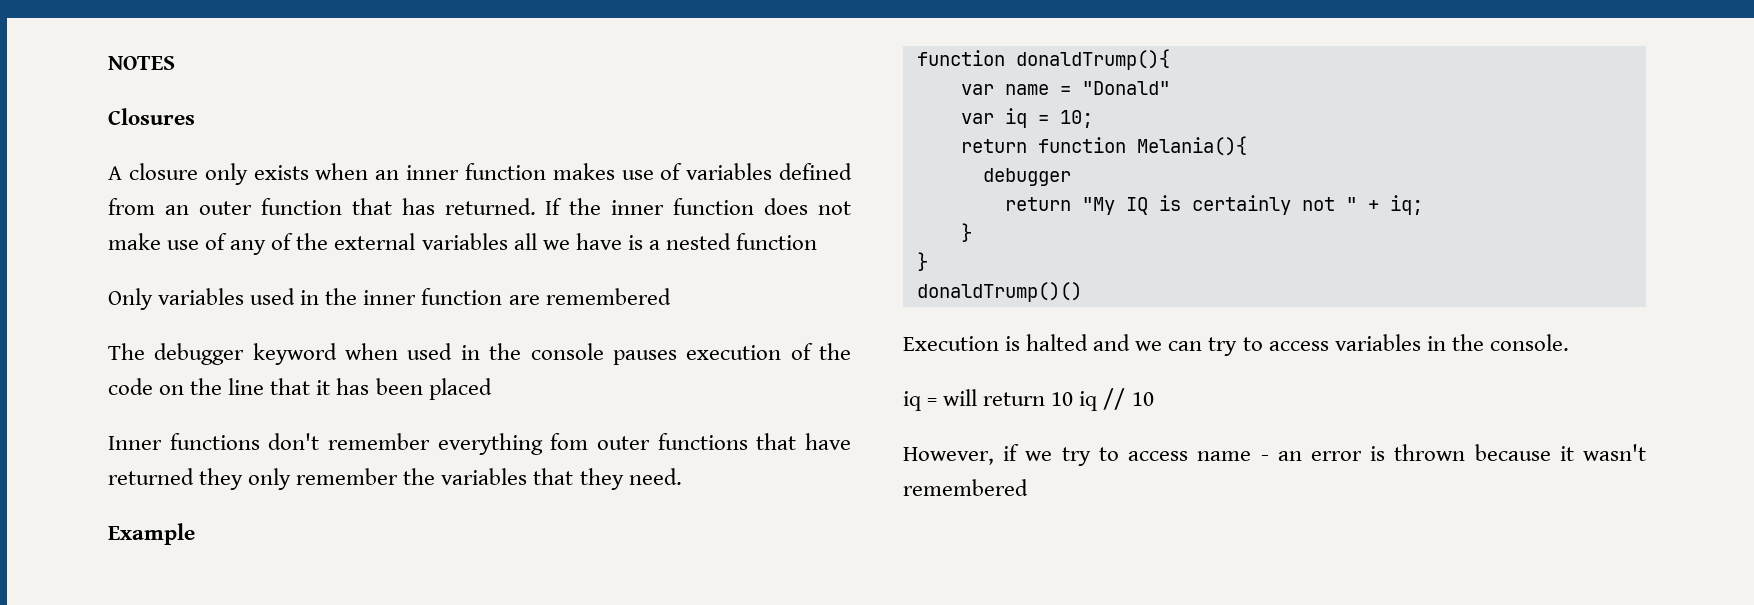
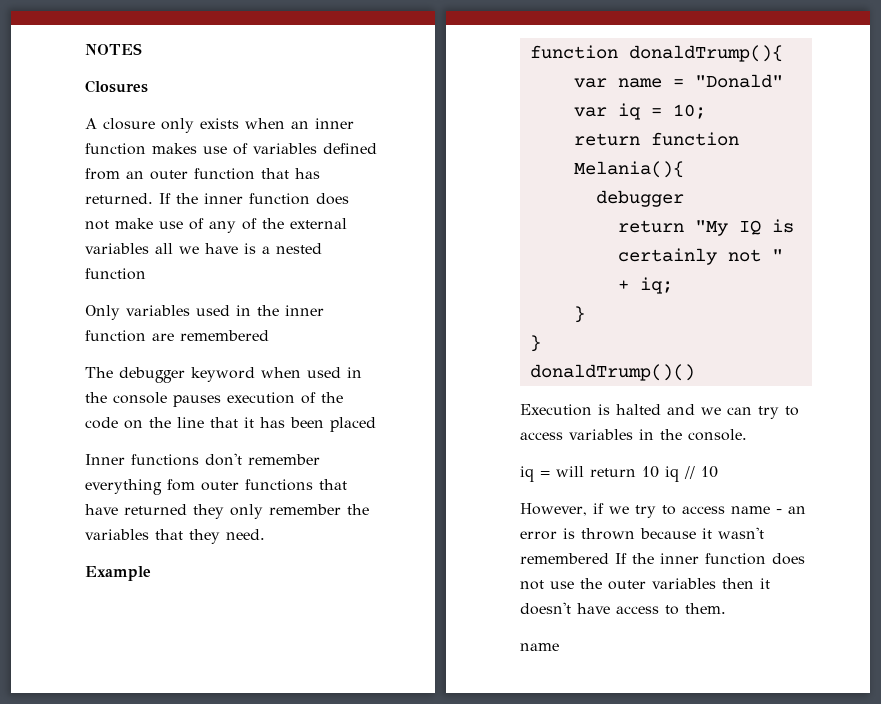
- However, if we try to access name - an error is thrown because it wasn't remembered
+ However, if we try to access name - an error is thrown because it wasn't remembered If the inner function does not use the outer variables then it doesn't have access to them.
+ name

